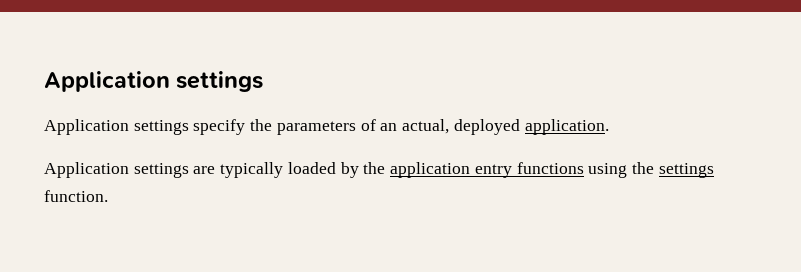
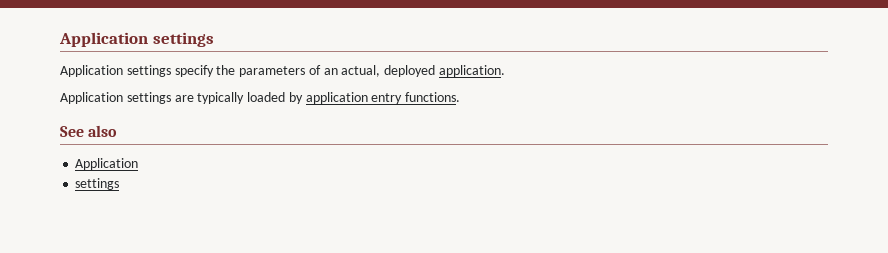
- Application settings are typically loaded by the application entry functions using the settings function.
+ Application settings are typically loaded by application entry functions.
+ See also
+ Application
+ settings

